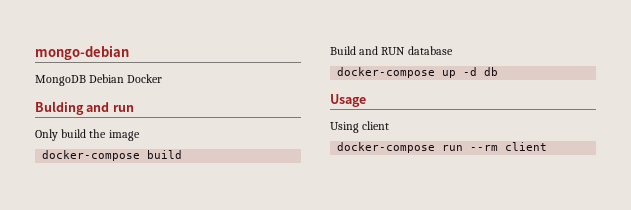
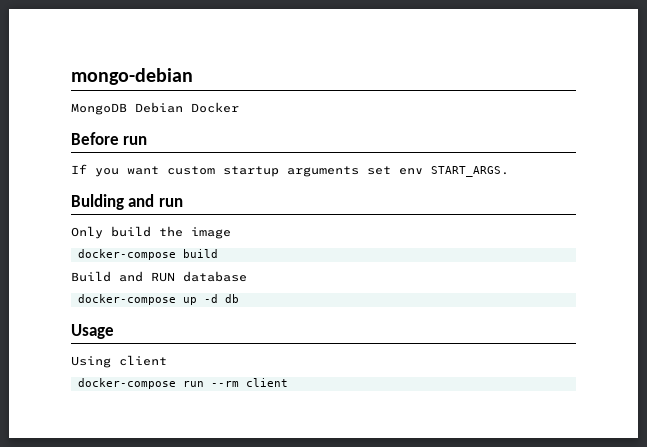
+ Before run
+ If you want custom startup arguments set env START_ARGS.

